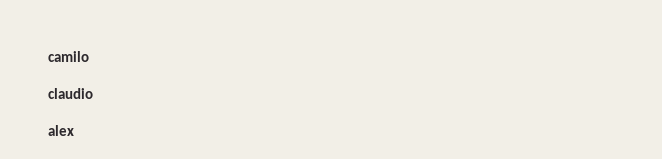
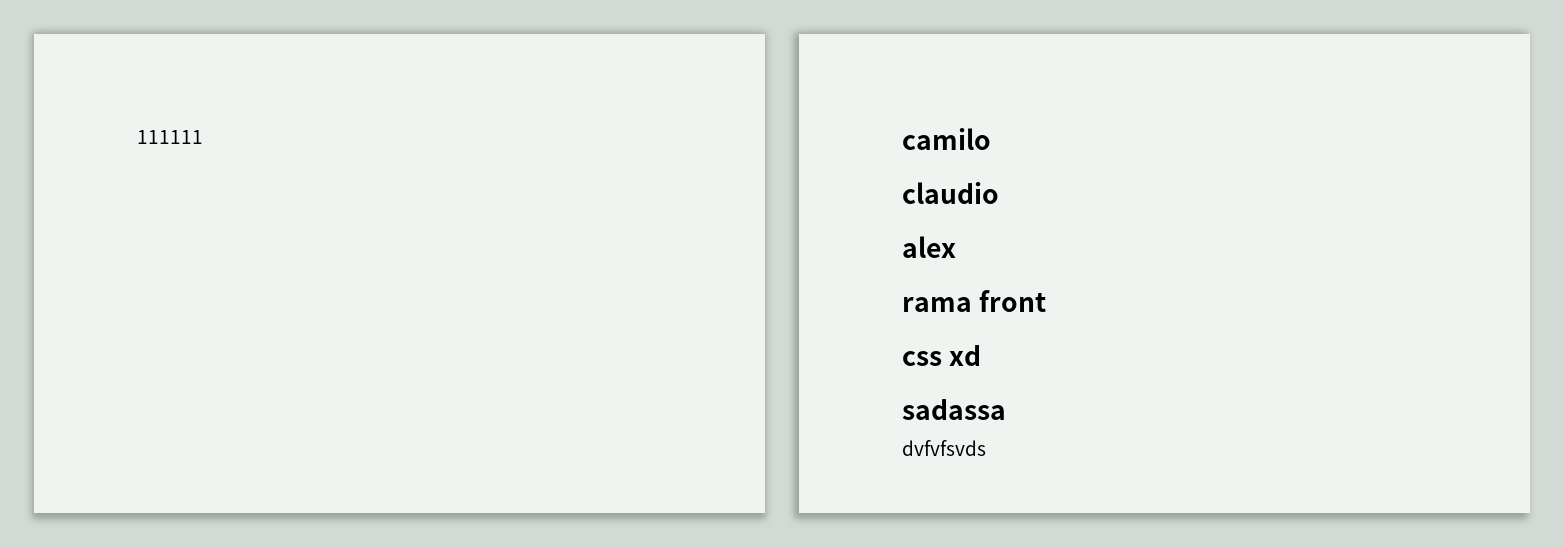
+ 111111
+ rama front
+ css xd
+ sadassa
+ dvfvfsvds

